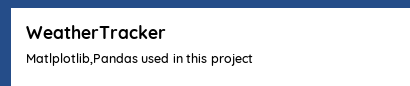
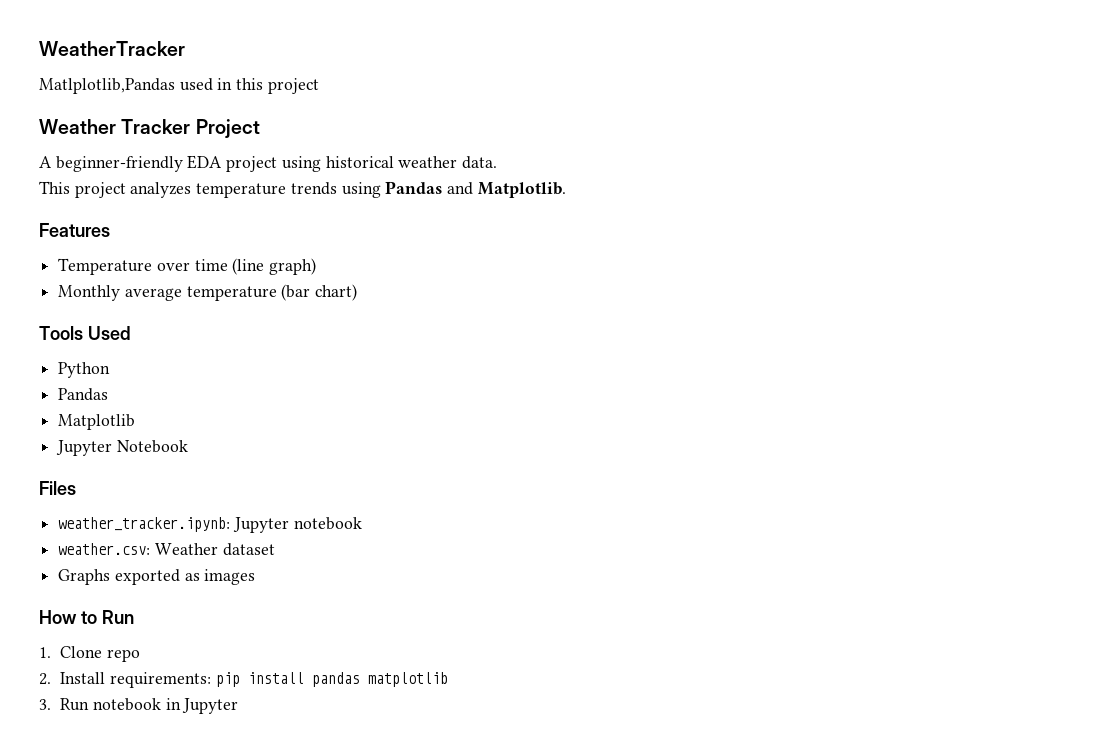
+ Weather Tracker Project
+ A beginner-friendly EDA project using historical weather data.
+ This project analyzes temperature trends using Pandas and Matplotlib.
+ Features
+ Temperature over time (line graph)
+ Monthly average temperature (bar chart)
+ Tools Used
+ Python
+ Pandas
+ Matplotlib
+ Jupyter Notebook
+ Files
+ weather_tracker.ipynb: Jupyter notebook
+ weather.csv: Weather dataset
+ Graphs exported as images
+ How to Run
+ 1. Clone repo
+ 2. Install requirements: pip install pandas matplotlib
+ 3. Run notebook in Jupyter

